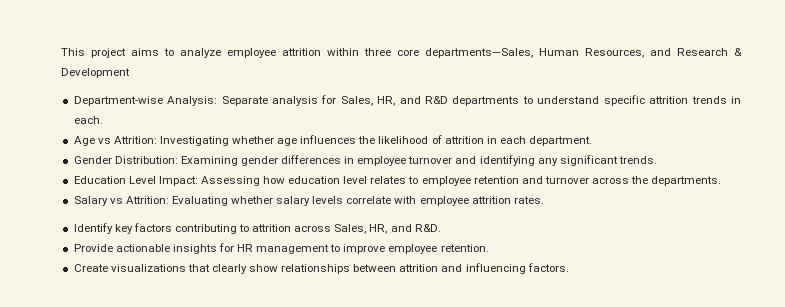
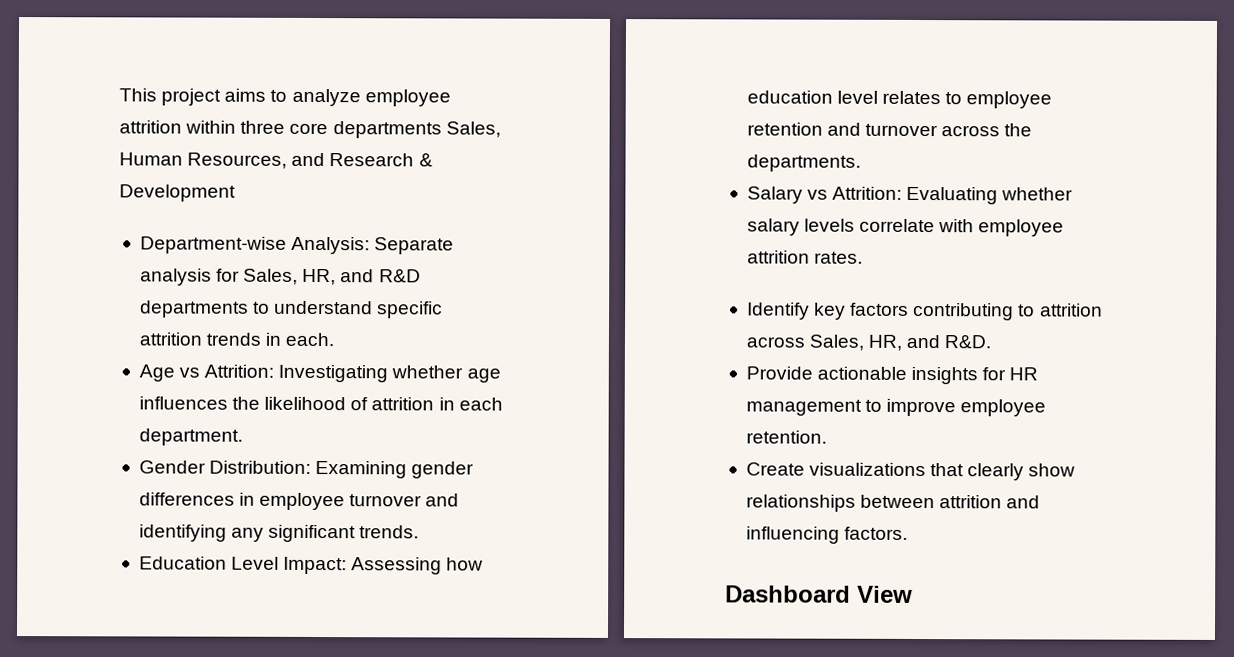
- This project aims to analyze employee attrition within three core departments—Sales, Human Resources, and Research & Development
+ This project aims to analyze employee attrition within three core departments Sales, Human Resources, and Research & Development
+ Dashboard View

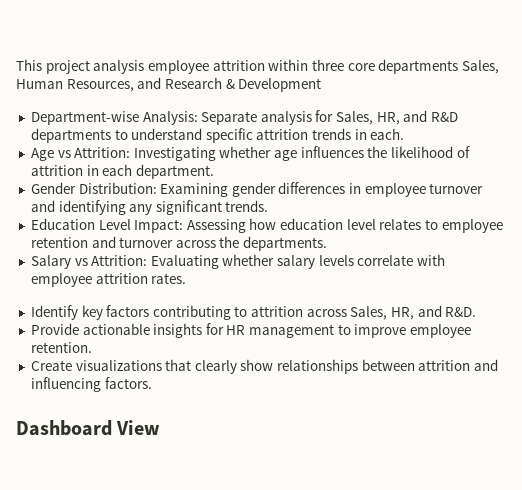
- This project aims to analyze employee attrition within three core departments Sales, Human Resources, and Research & Development
+ This project analysis employee attrition within three core departments Sales, Human Resources, and Research & Development

